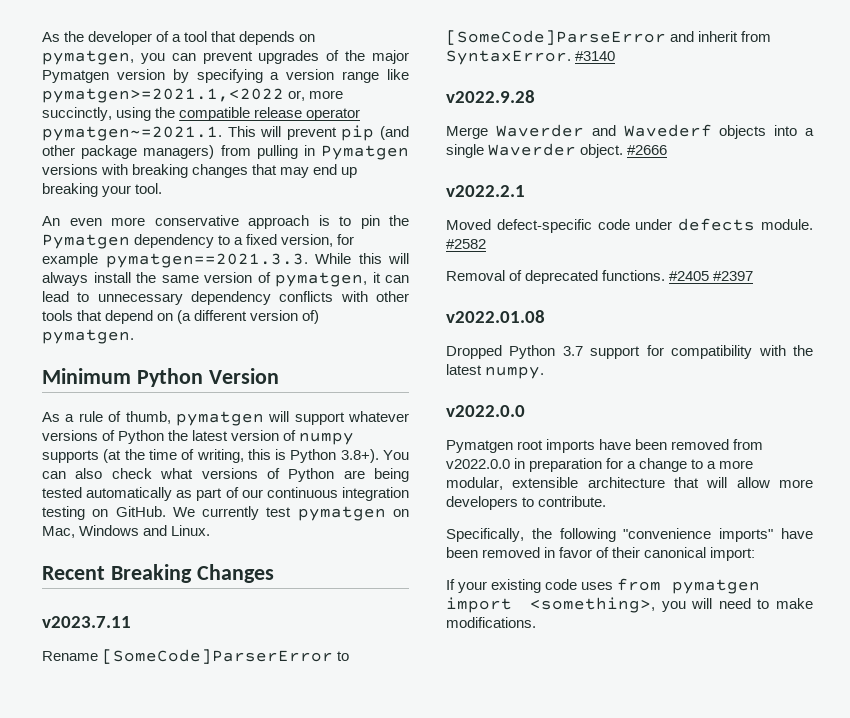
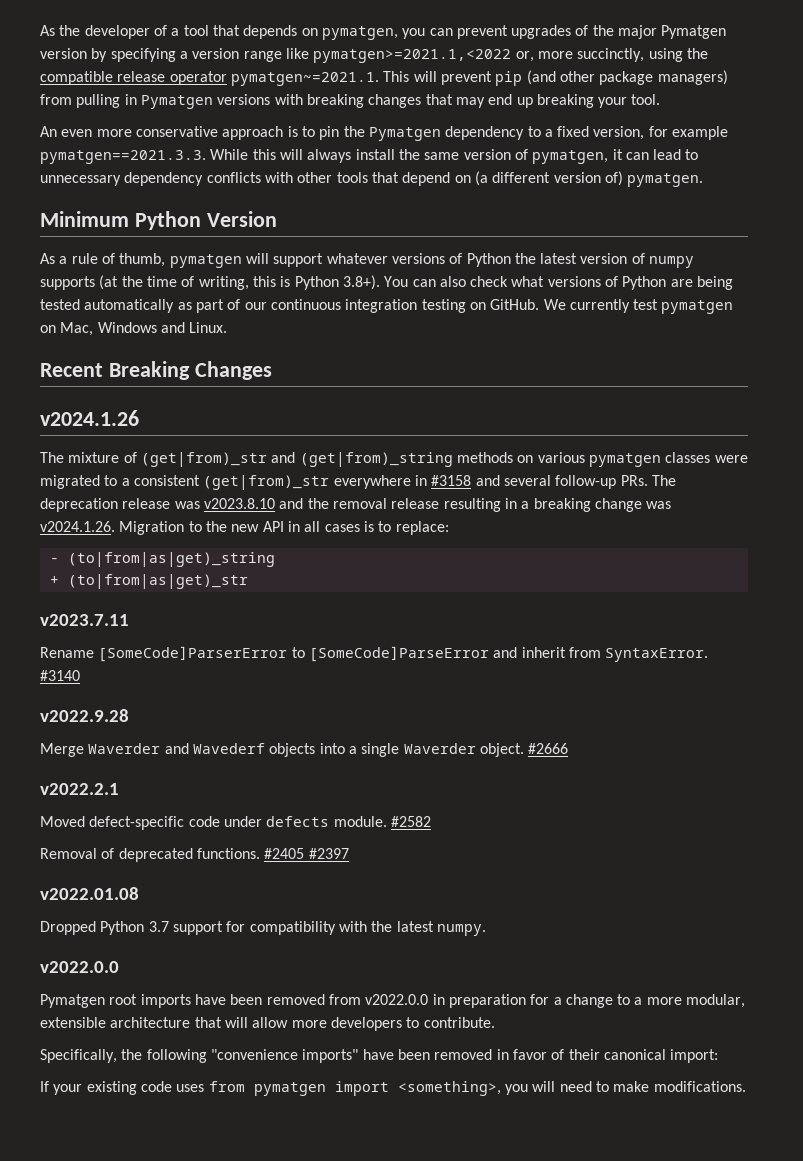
+ v2024.1.26
+ The mixture of (get|from)_str and (get|from)_string methods on various pymatgen classes were migrated to a consistent (get|from)_str everywhere in #3158 and several follow-up PRs. The deprecation release was v2023.8.10 and the removal release resulting in a breaking change was v2024.1.26. Migration to the new API in all cases is to replace:
+ - (to|from|as|get)_string
+ + (to|from|as|get)_str

